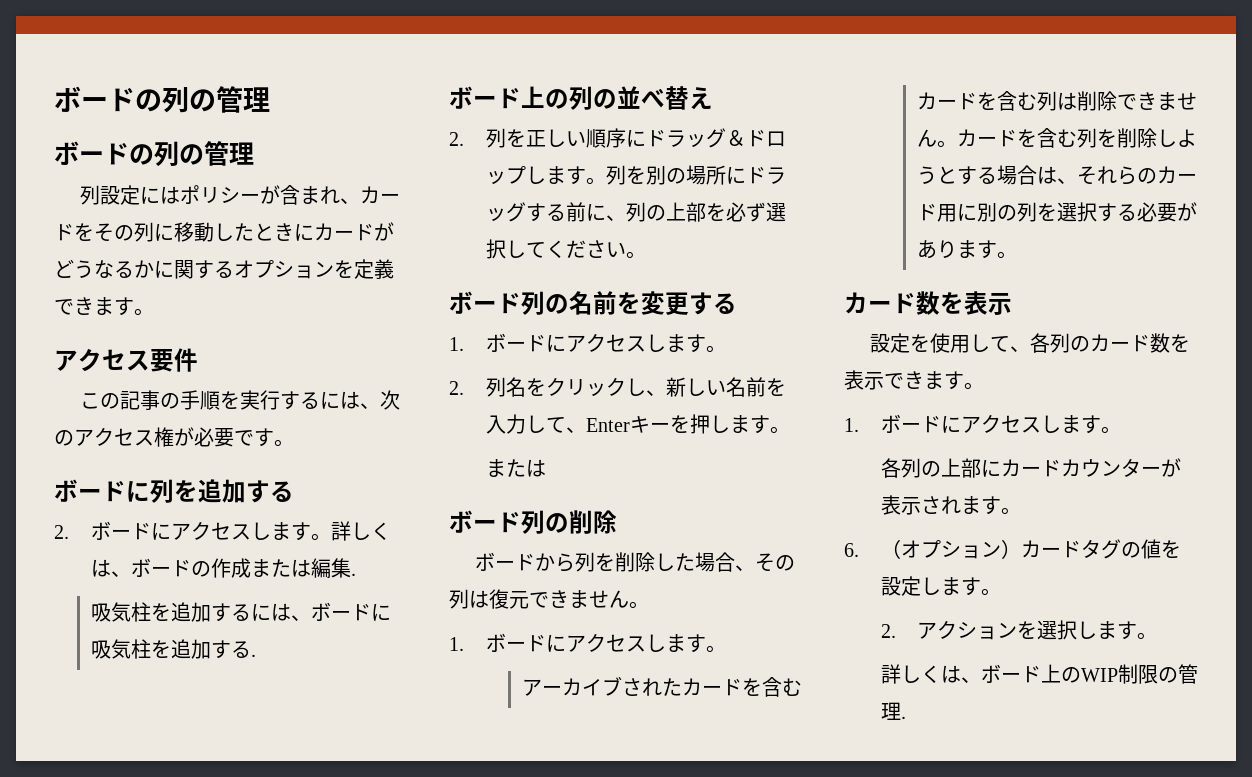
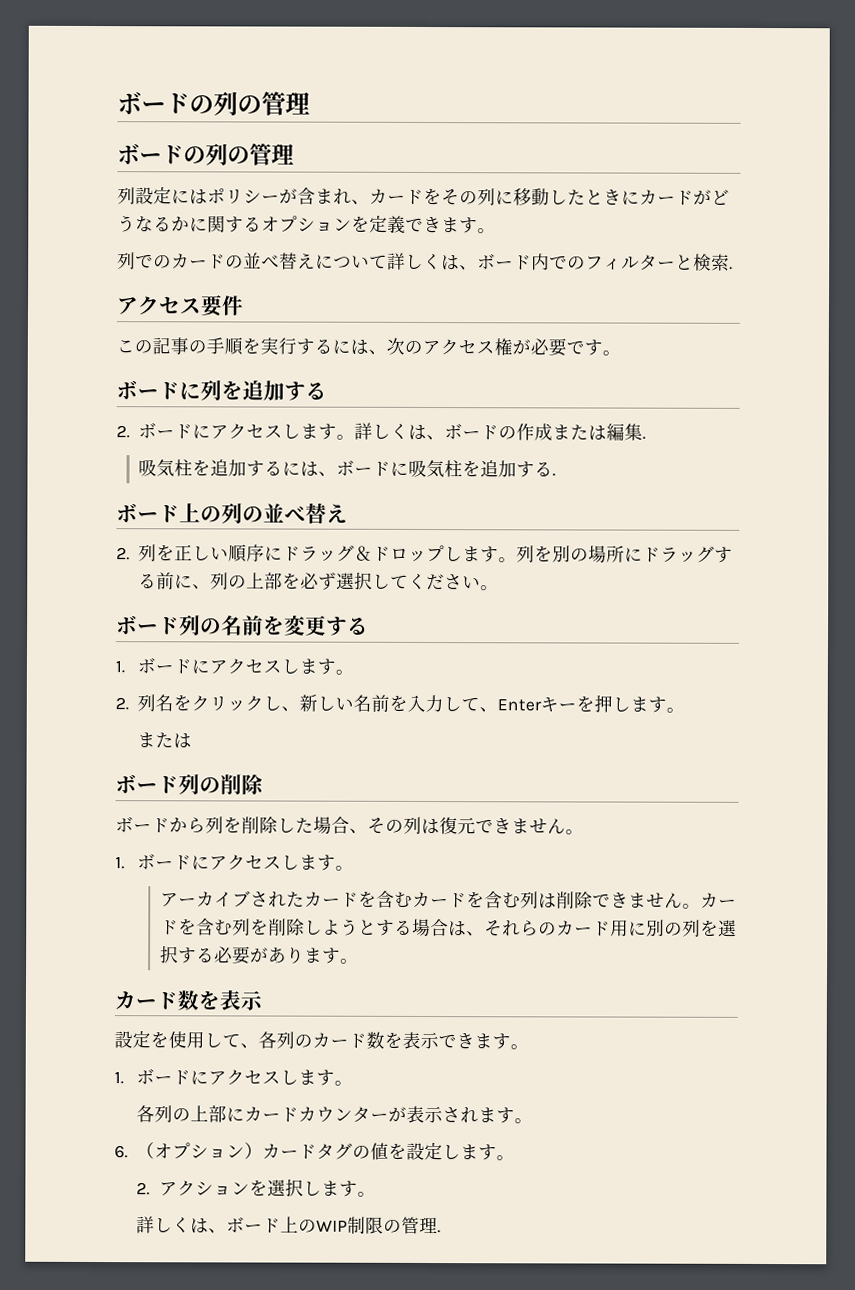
+ 列でのカードの並べ替えについて詳しくは、ボード内でのフィルターと検索.

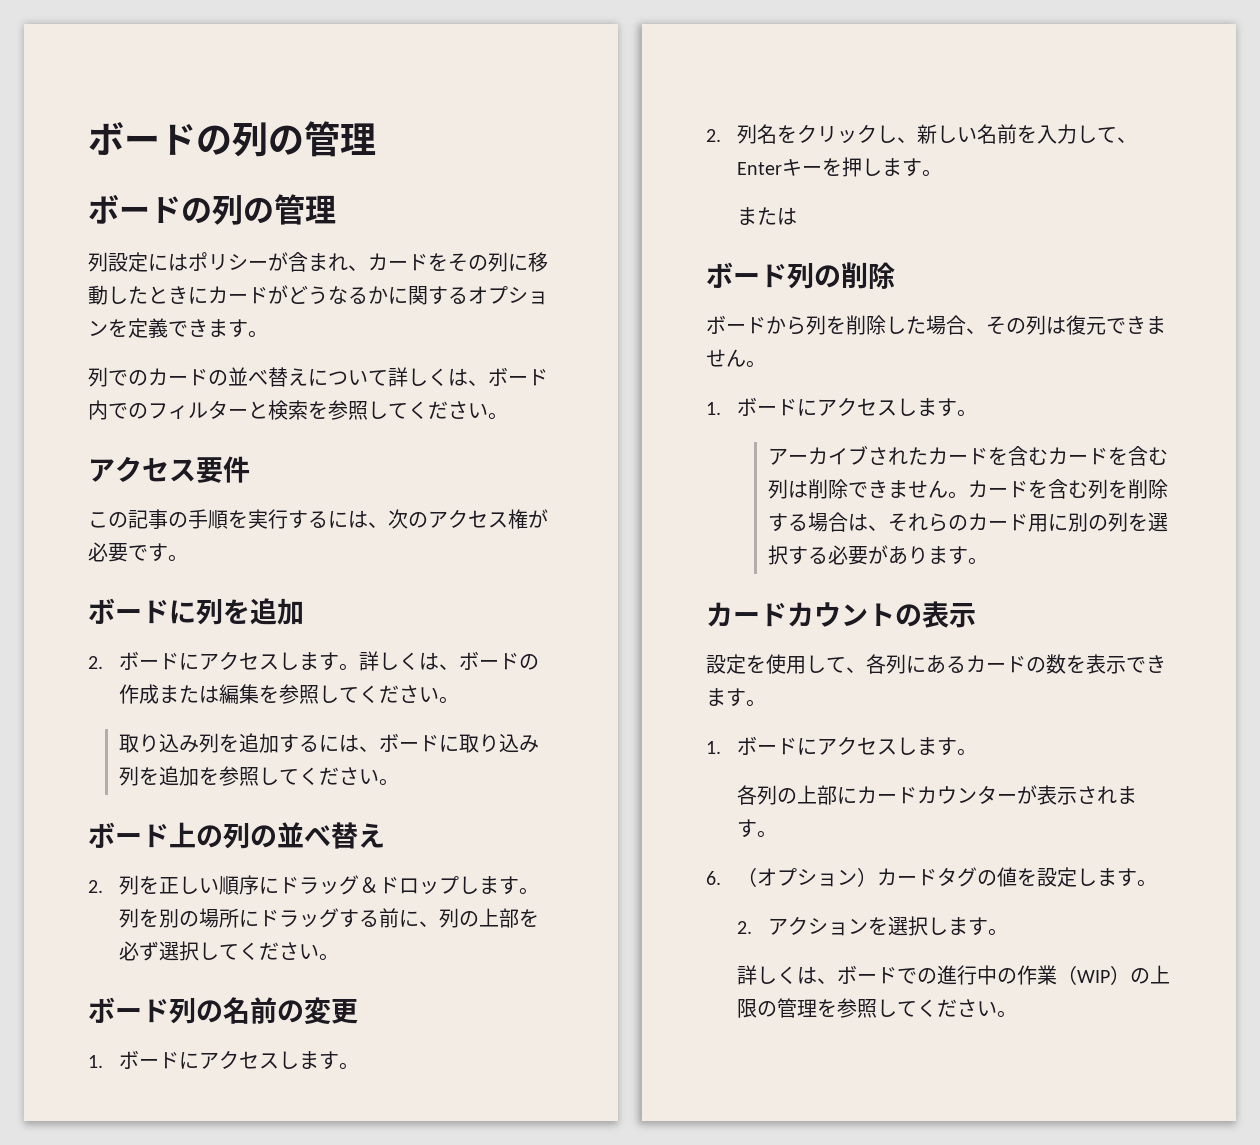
- 列でのカードの並べ替えについて詳しくは、ボード内でのフィルターと検索.
+ 列でのカードの並べ替えについて詳しくは、ボード内でのフィルターと検索を参照してください。
- ボードに列を追加する
+ ボードに列を追加
- 詳しくは、ボードの作成または編集.
- 吸気柱を追加するには、ボードに吸気柱を追加する.
+ 詳しくは、ボードの作成または編集を参照してください。
+ 取り込み列を追加するには、ボードに取り込み列を追加を参照してください。
- ボード列の名前を変更する
+ ボード列の名前の変更
- カードを含む列を削除しようとする場合は、それらのカード用に別の列を選択する必要があります。
- カード数を表示
+ カードを含む列を削除する場合は、それらのカード用に別の列を選択する必要があります。
+ カードカウントの表示
- 設定を使用して、各列のカード数を表示できます。
+ 設定を使用して、各列にあるカードの数を表示できます。
- 詳しくは、ボード上のWIP制限の管理.
+ 詳しくは、ボードでの進行中の作業（WIP）の上限の管理を参照してください。

